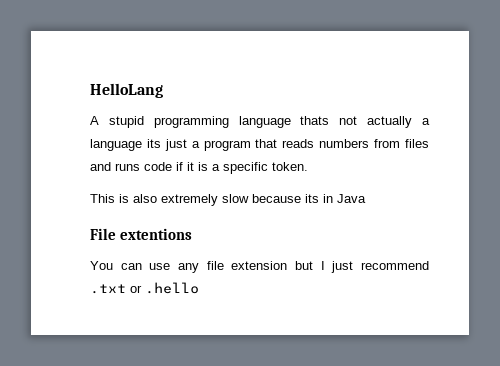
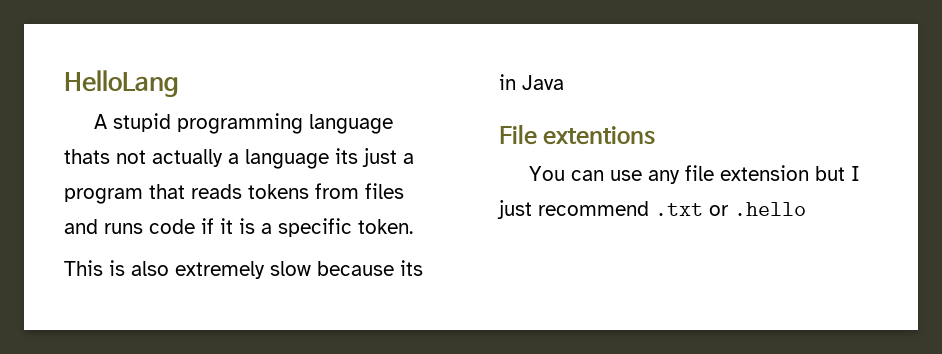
- A stupid programming language thats not actually a language its just a program that reads numbers from files and runs code if it is a specific token.
+ A stupid programming language thats not actually a language its just a program that reads tokens from files and runs code if it is a specific token.

